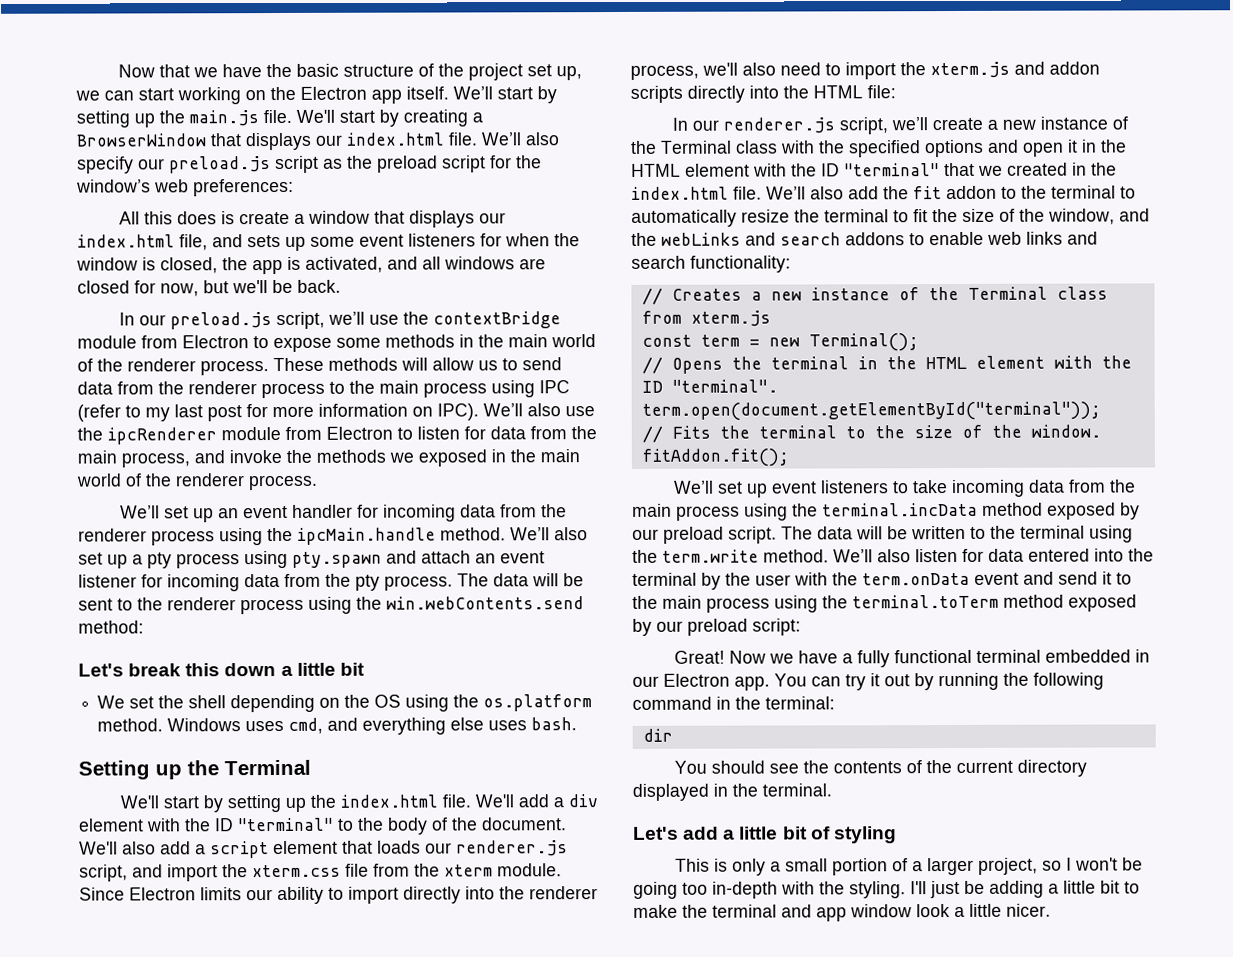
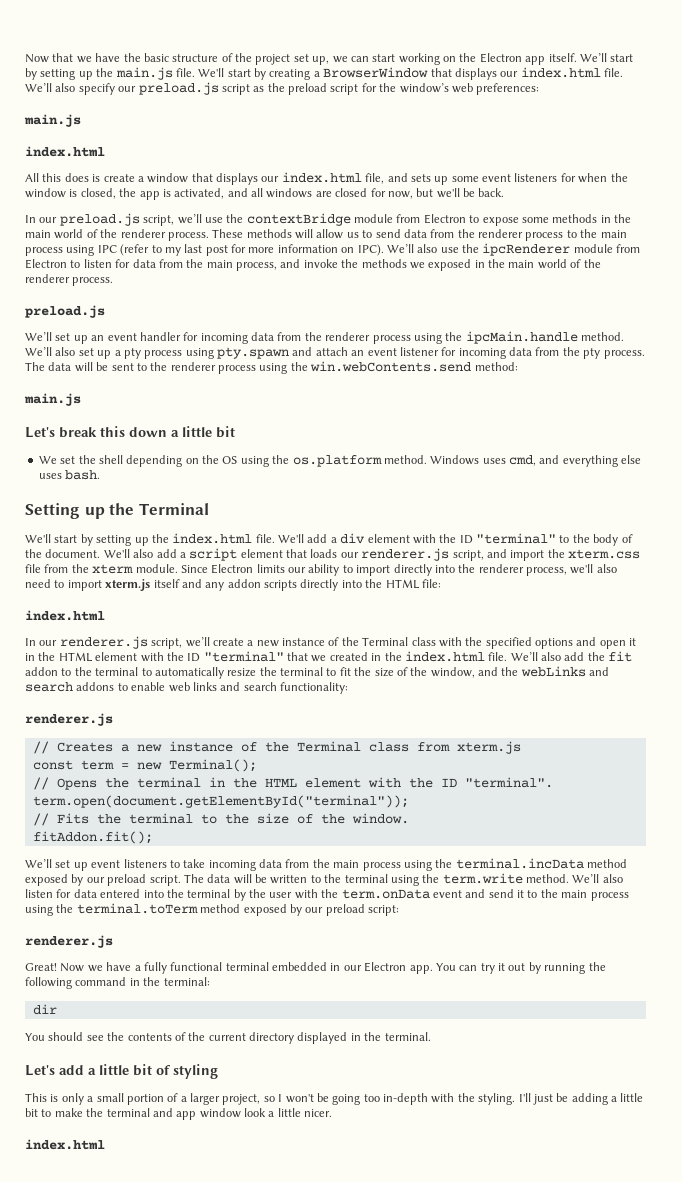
  We’ll also specify our preload.js script as the preload script for the window’s web preferences:
+ main.js
+ index.html
  We’ll also use the ipcRenderer module from Electron to listen for data from the main process, and invoke the methods we exposed in the main world of the renderer process.
+ preload.js
  The data will be sent to the renderer process using the win.webContents.send method:
+ main.js
- Since Electron limits our ability to import directly into the renderer process, we'll also need to import the xterm.js and addon scripts directly into the HTML file:
+ Since Electron limits our ability to import directly into the renderer process, we'll also need to import xterm.js itself and any addon scripts directly into the HTML file:
+ index.html
  We’ll also add the fit addon to the terminal to automatically resize the terminal to fit the size of the window, and the webLinks and search addons to enable web links and search functionality:
+ renderer.js
  We’ll also listen for data entered into the terminal by the user with the term.onData event and send it to the main process using the terminal.toTerm method exposed by our preload script:
+ renderer.js
  I'll just be adding a little bit to make the terminal and app window look a little nicer.
+ index.html

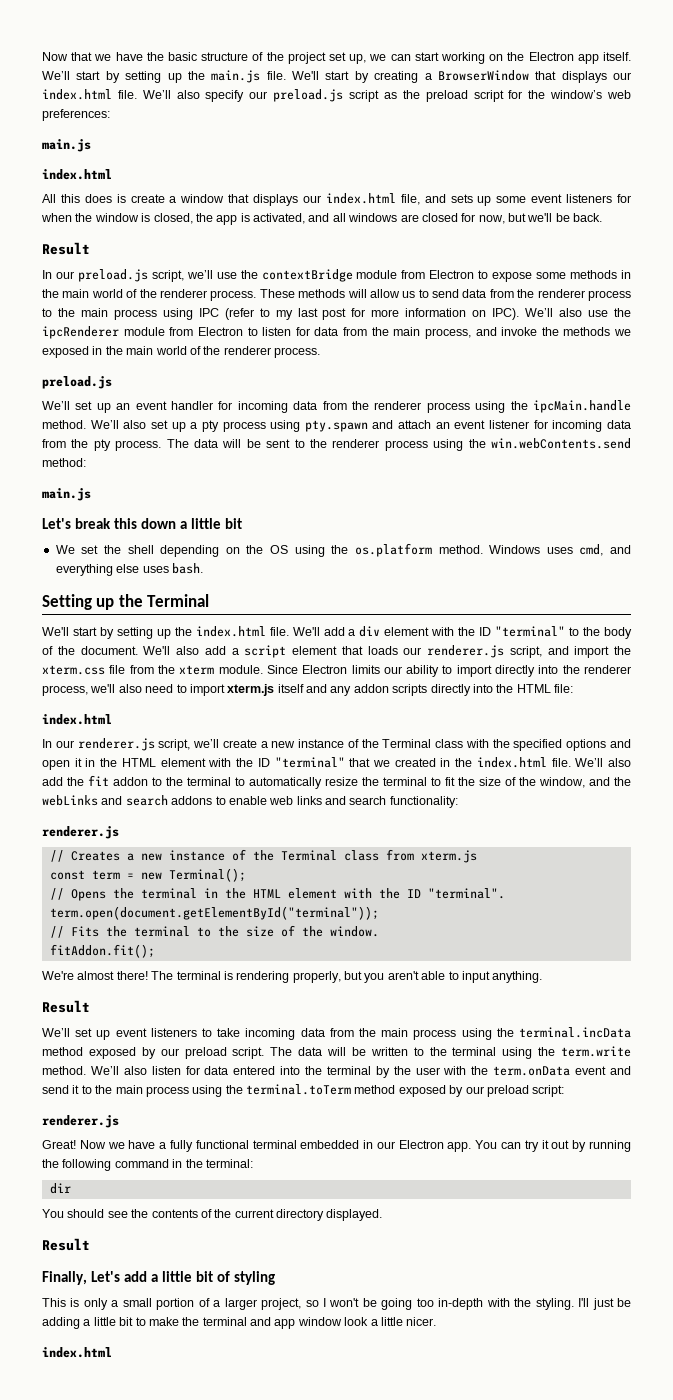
  All this does is create a window that displays our index.html file, and sets up some event listeners for when the window is closed, the app is activated, and all windows are closed for now, but we'll be back.
+ Result
+ We're almost there! The terminal is rendering properly, but you aren't able to input anything.
+ Result
- You should see the contents of the current directory displayed in the terminal.
- Let's add a little bit of styling
+ You should see the contents of the current directory displayed.
+ Result
+ Finally, Let's add a little bit of styling

